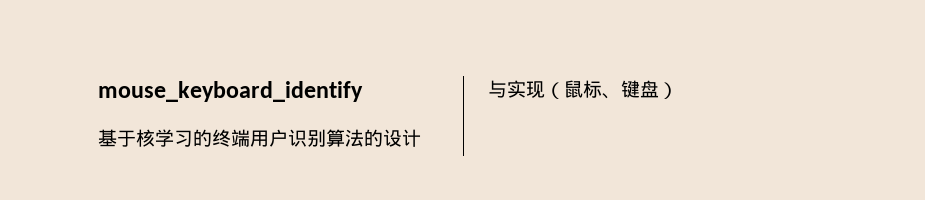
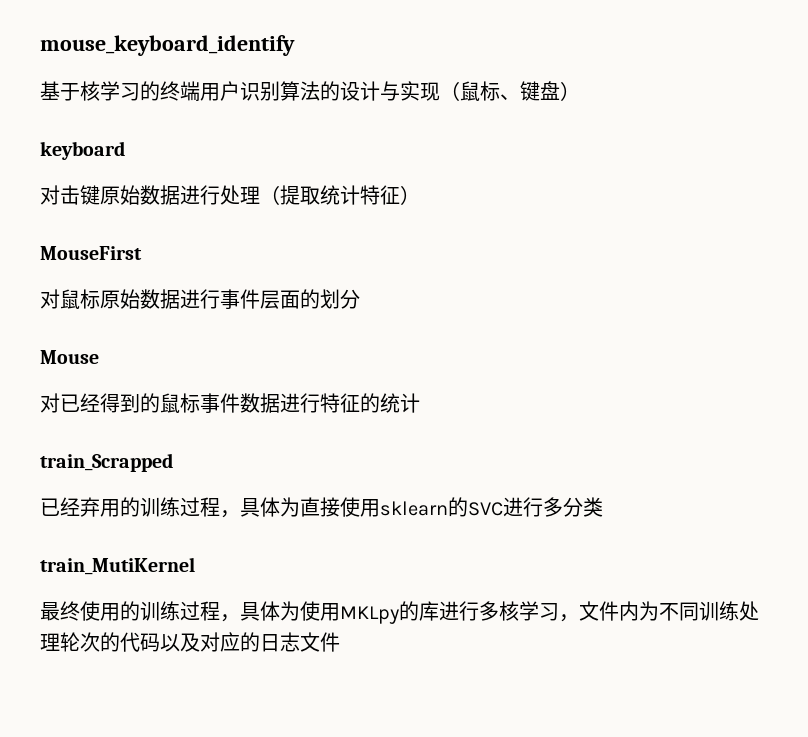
+ keyboard
+ 对击键原始数据进行处理（提取统计特征）
+ MouseFirst
+ 对鼠标原始数据进行事件层面的划分
+ Mouse
+ 对已经得到的鼠标事件数据进行特征的统计
+ train_Scrapped
+ 已经弃用的训练过程，具体为直接使用sklearn的SVC进行多分类
+ train_MutiKernel
+ 最终使用的训练过程，具体为使用MKLpy的库进行多核学习，文件内为不同训练处理轮次的代码以及对应的日志文件

